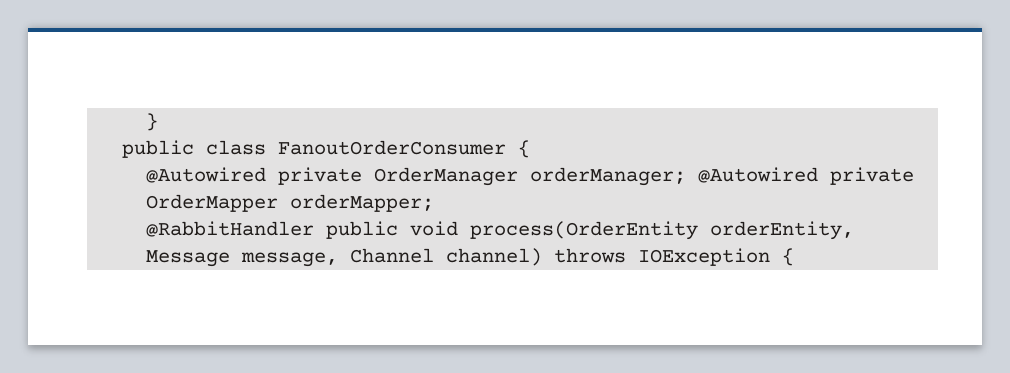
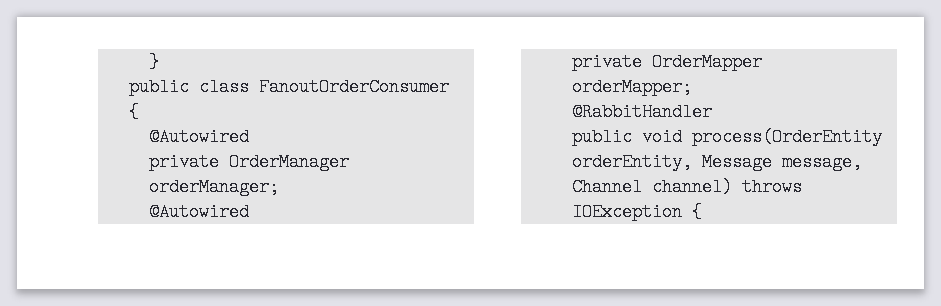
  public class FanoutOrderConsumer {
- @Autowired private OrderManager orderManager; @Autowired private OrderMapper orderMapper;
+ @Autowired
+ private OrderManager orderManager;
+ @Autowired
+ private OrderMapper orderMapper;
- @RabbitHandler public void process(OrderEntity orderEntity, Message message, Channel channel) throws IOException {
+ @RabbitHandler
+ public void process(OrderEntity orderEntity, Message message, Channel channel) throws IOException {

